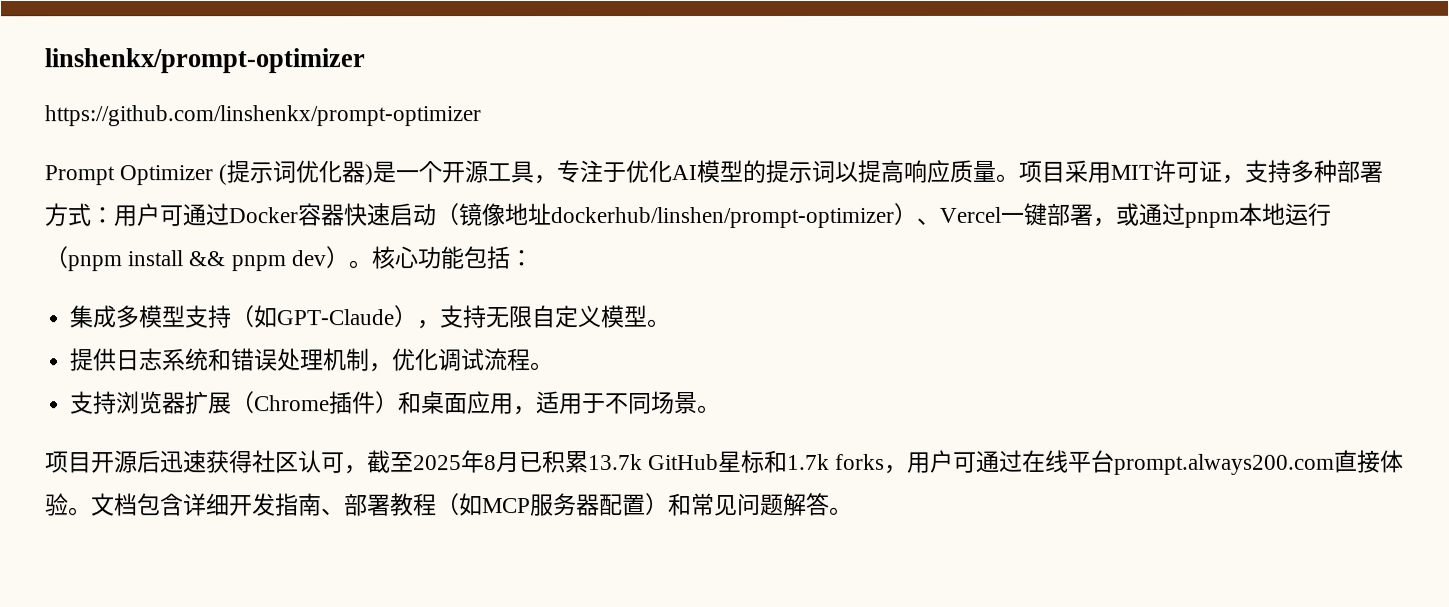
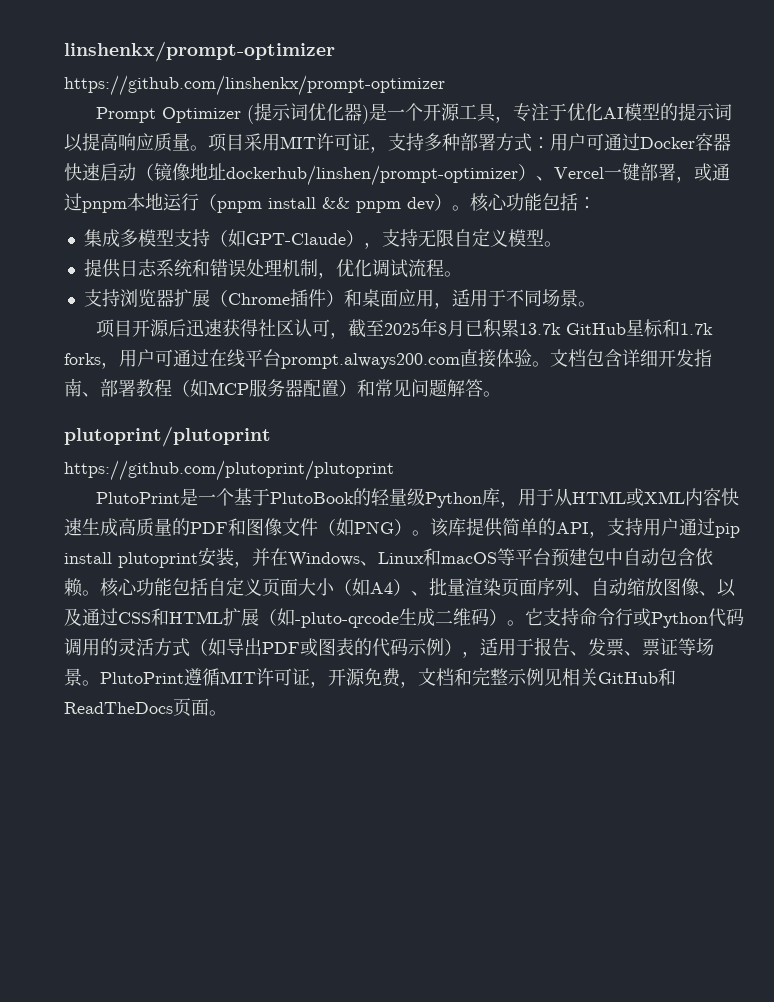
+ plutoprint/plutoprint
+ https://github.com/plutoprint/plutoprint
+ PlutoPrint是一个基于PlutoBook的轻量级Python库，用于从HTML或XML内容快速生成高质量的PDF和图像文件（如PNG）。该库提供简单的API，支持用户通过pip install plutoprint安装，并在Windows、Linux和macOS等平台预建包中自动包含依赖。核心功能包括自定义页面大小（如A4）、批量渲染页面序列、自动缩放图像、以及通过CSS和HTML扩展（如-pluto-qrcode生成二维码）。它支持命令行或Python代码调用的灵活方式（如导出PDF或图表的代码示例），适用于报告、发票、票证等场景。PlutoPrint遵循MIT许可证，开源免费，文档和完整示例见相关GitHub和ReadTheDocs页面。

